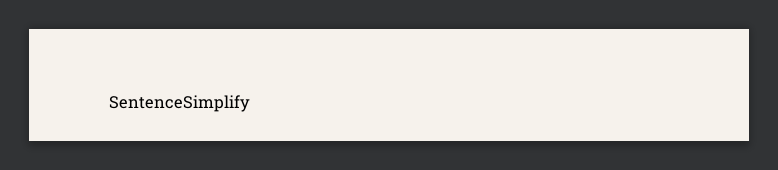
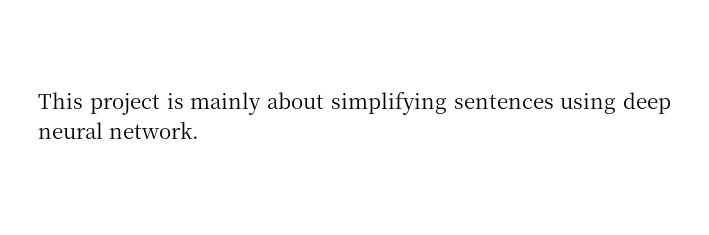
- SentenceSimplify
+ This project is mainly about simplifying sentences using deep neural network.

